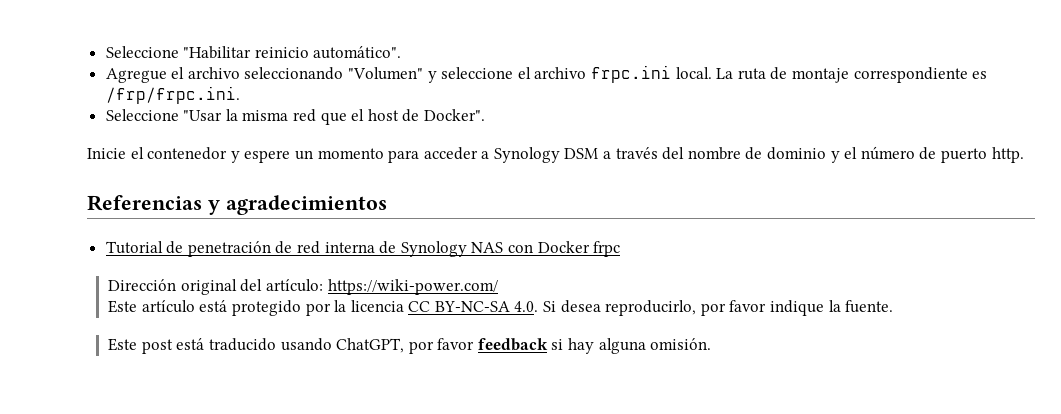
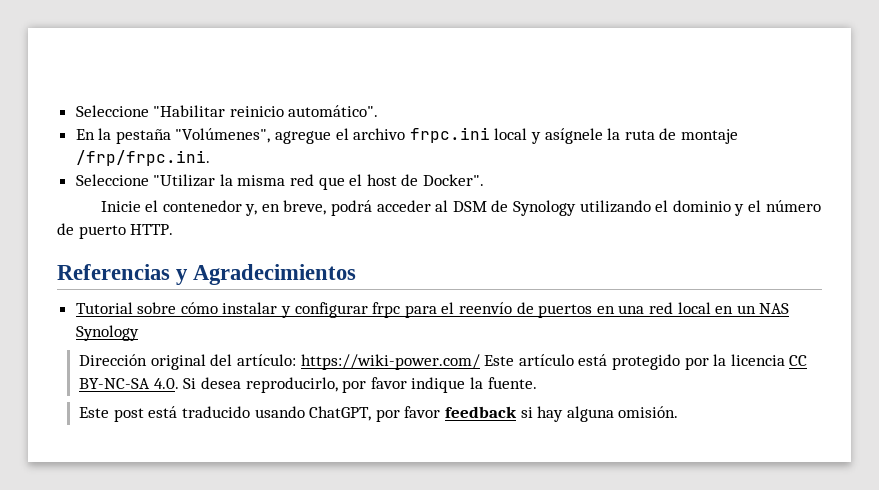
- Agregue el archivo seleccionando "Volumen" y seleccione el archivo frpc.ini local. La ruta de montaje correspondiente es /frp/frpc.ini.
+ En la pestaña "Volúmenes", agregue el archivo frpc.ini local y asígnele la ruta de montaje /frp/frpc.ini.
- Seleccione "Usar la misma red que el host de Docker".
+ Seleccione "Utilizar la misma red que el host de Docker".
- Inicie el contenedor y espere un momento para acceder a Synology DSM a través del nombre de dominio y el número de puerto http.
+ Inicie el contenedor y, en breve, podrá acceder al DSM de Synology utilizando el dominio y el número de puerto HTTP.
- Referencias y agradecimientos
+ Referencias y Agradecimientos
- Tutorial de penetración de red interna de Synology NAS con Docker frpc
+ Tutorial sobre cómo instalar y configurar frpc para el reenvío de puertos en una red local en un NAS Synology
- Dirección original del artículo: https://wiki-power.com/
- Este artículo está protegido por la licencia CC BY-NC-SA 4.0. Si desea reproducirlo, por favor indique la fuente.
+ Dirección original del artículo: https://wiki-power.com/ Este artículo está protegido por la licencia CC BY-NC-SA 4.0. Si desea reproducirlo, por favor indique la fuente.

